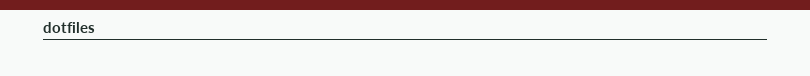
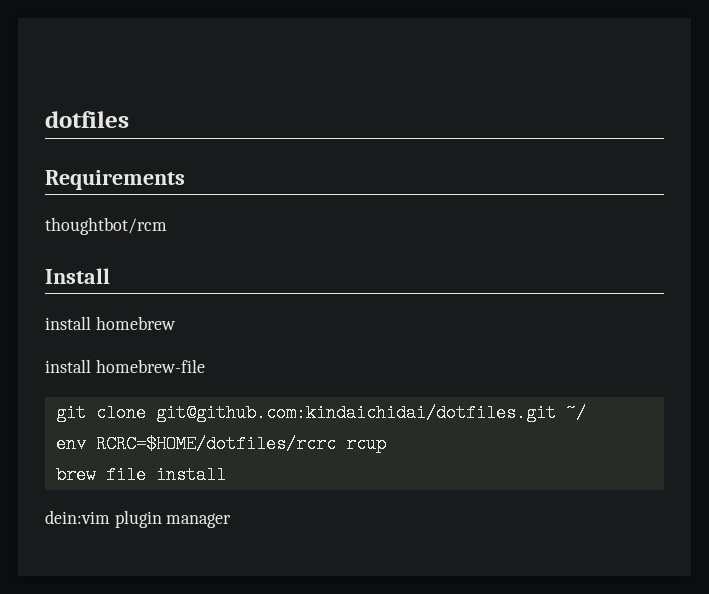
+ Requirements
+ thoughtbot/rcm
+ Install
+ install homebrew
+ install homebrew-file
+ git clone git@github.com:kindaichidai/dotfiles.git ~/
+ env RCRC=$HOME/dotfiles/rcrc rcup
+ brew file install
+ dein:vim plugin manager

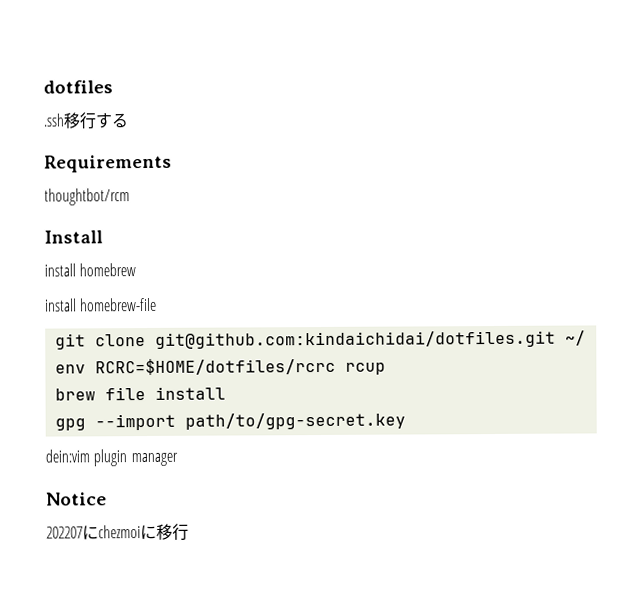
+ .ssh移行する
+ gpg --import path/to/gpg-secret.key
+ Notice
+ 202207にchezmoiに移行

